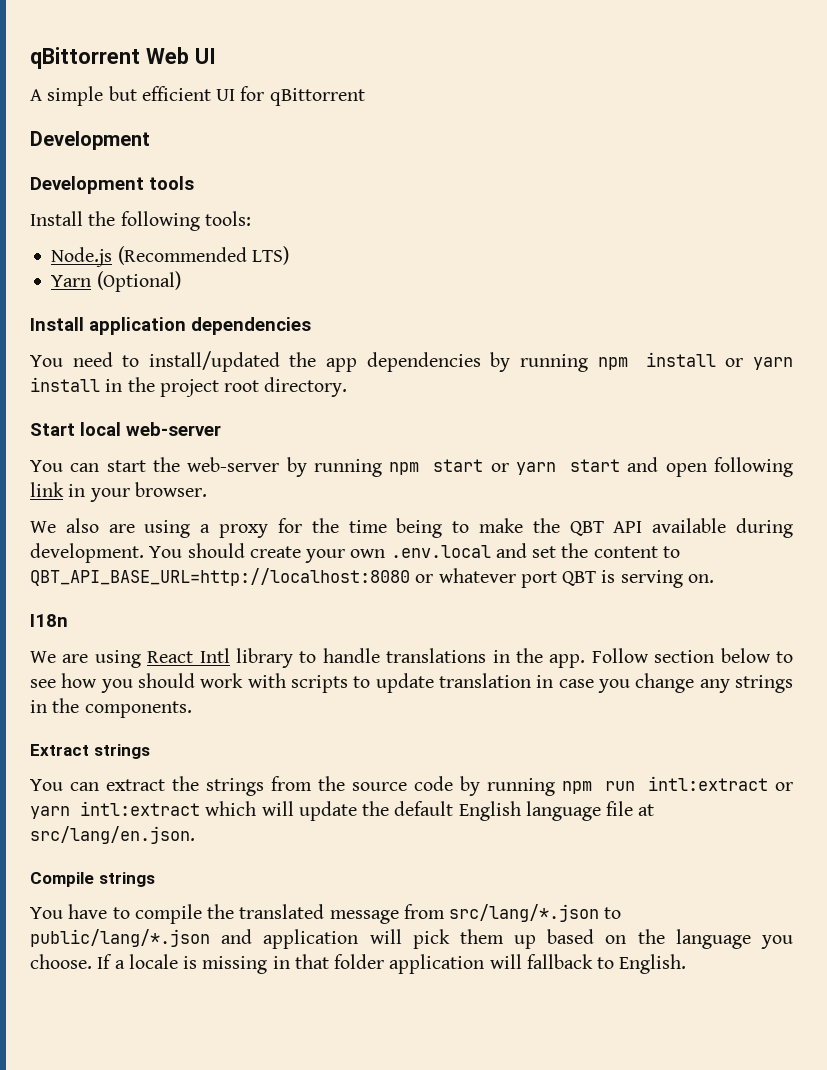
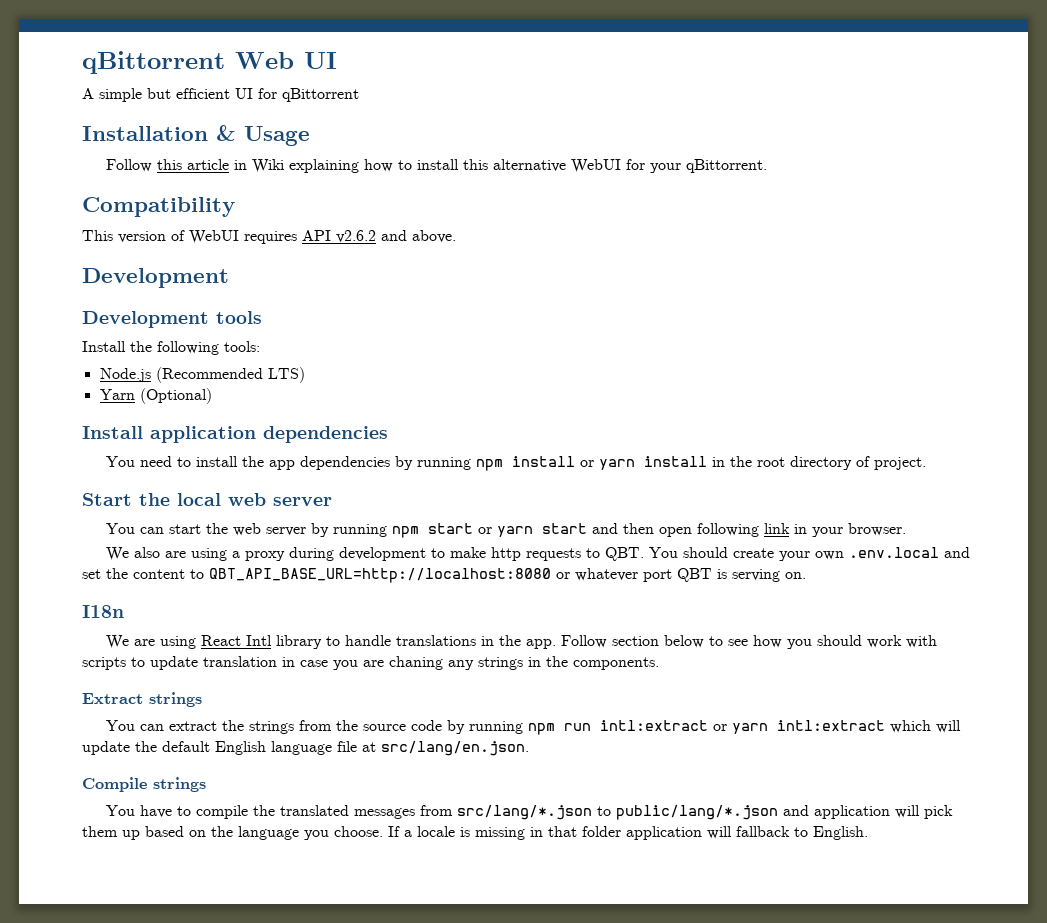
+ Installation & Usage
+ Follow this article in Wiki explaining how to install this alternative WebUI for your qBittorrent.
+ Compatibility
+ This version of WebUI requires API v2.6.2 and above.
- You need to install/updated the app dependencies by running npm install or yarn install in the project root directory.
- Start local web-server
+ You need to install the app dependencies by running npm install or yarn install in the root directory of project.
+ Start the local web server
- You can start the web-server by running npm start or yarn start and open following link in your browser.
+ You can start the web server by running npm start or yarn start and then open following link in your browser.
- We also are using a proxy for the time being to make the QBT API available during development. You should create your own .env.local and set the content to QBT_API_BASE_URL=http://localhost:8080 or whatever port QBT is serving on.
+ We also are using a proxy during development to make http requests to QBT. You should create your own .env.local and set the content to QBT_API_BASE_URL=http://localhost:8080 or whatever port QBT is serving on.
- Follow section below to see how you should work with scripts to update translation in case you change any strings in the components.
+ Follow section below to see how you should work with scripts to update translation in case you are chaning any strings in the components.
- You have to compile the translated message from src/lang/*.json to public/lang/*.json and application will pick them up based on the language you choose.
+ You have to compile the translated messages from src/lang/*.json to public/lang/*.json and application will pick them up based on the language you choose.

